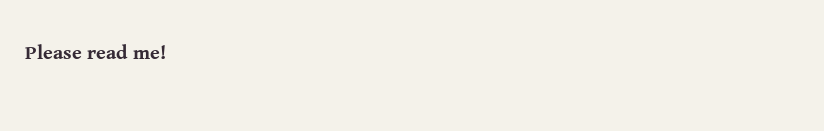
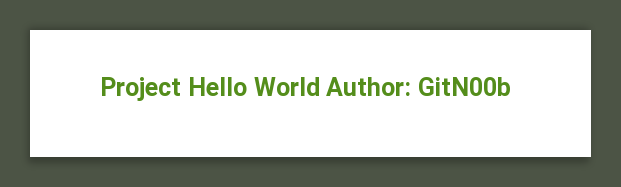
- Please read me!
+ Project Hello World Author: GitN00b

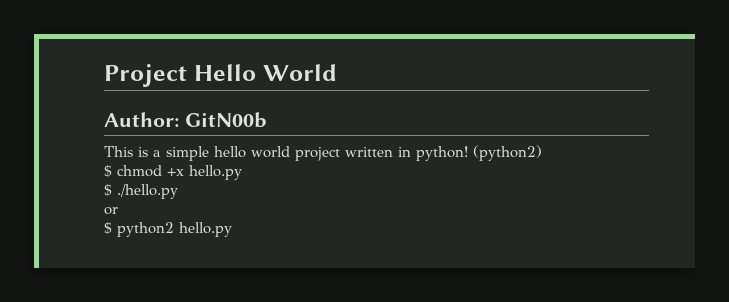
- Project Hello World Author: GitN00b
+ Project Hello World
+ Author: GitN00b
+ This is a simple hello world project written in python! (python2)
+ $ chmod +x hello.py
+ $ ./hello.py
+ or
+ $ python2 hello.py

